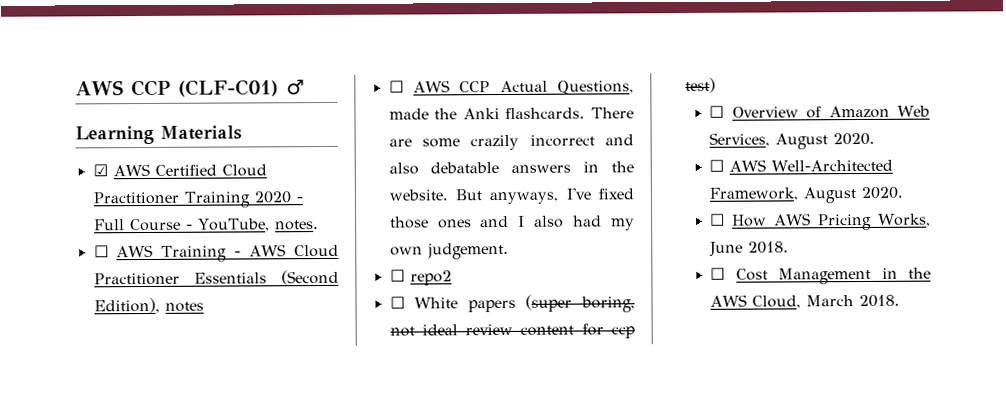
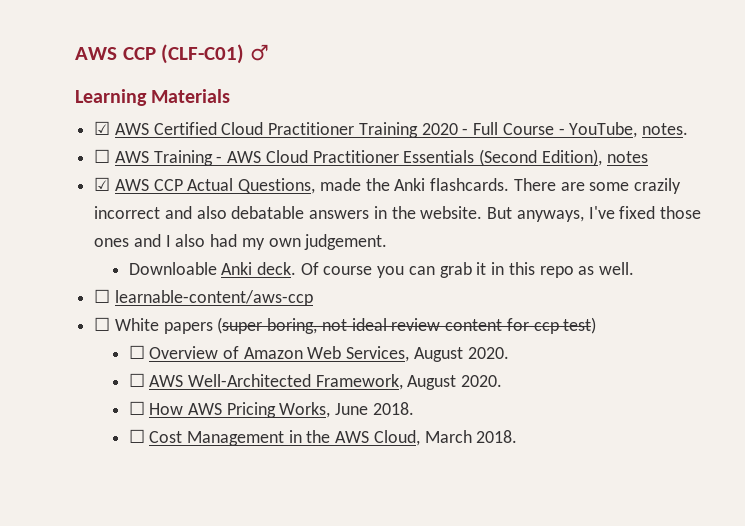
- ☐ AWS CCP Actual Questions, made the Anki flashcards.
+ ☑ AWS CCP Actual Questions, made the Anki flashcards.
- ☐ repo2
+ Downloable Anki deck. Of course you can grab it in this repo as well.
+ ☐ learnable-content/aws-ccp

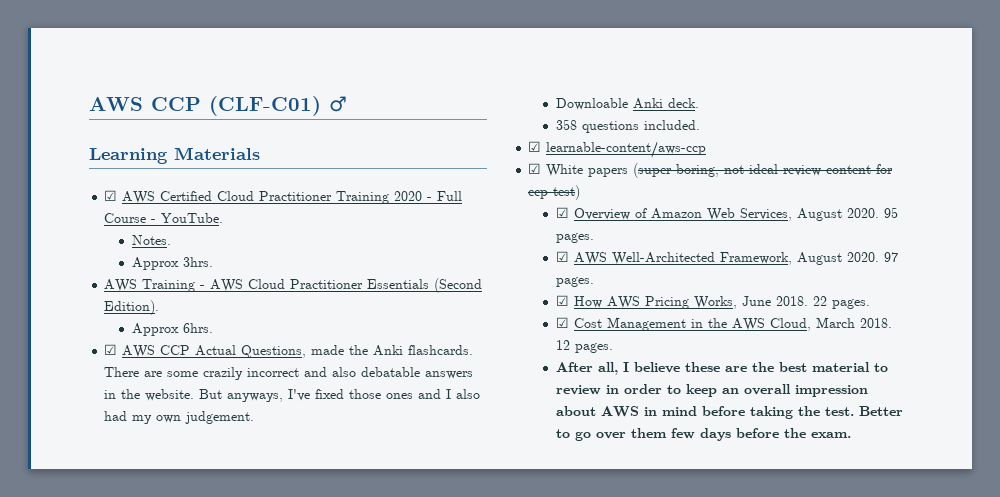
- ☑ AWS Certified Cloud Practitioner Training 2020 - Full Course - YouTube, notes.
- ☐ AWS Training - AWS Cloud Practitioner Essentials (Second Edition), notes
+ ☑ AWS Certified Cloud Practitioner Training 2020 - Full Course - YouTube.
+ Notes.
+ Approx 3hrs.
+ AWS Training - AWS Cloud Practitioner Essentials (Second Edition).
+ Approx 6hrs.
- Downloable Anki deck. Of course you can grab it in this repo as well.
- ☐ learnable-content/aws-ccp
+ Downloable Anki deck.
+ 358 questions included.
+ ☑ learnable-content/aws-ccp
- ☐ White papers (super boring, not ideal review content for ccp test)
+ ☑ White papers (super boring, not ideal review content for ccp test)
- ☐ Overview of Amazon Web Services, August 2020.
- ☐ AWS Well-Architected Framework, August 2020.
- ☐ How AWS Pricing Works, June 2018.
- ☐ Cost Management in the AWS Cloud, March 2018.
+ ☑ Overview of Amazon Web Services, August 2020. 95 pages.
+ ☑ AWS Well-Architected Framework, August 2020. 97 pages.
+ ☑ How AWS Pricing Works, June 2018. 22 pages.
+ ☑ Cost Management in the AWS Cloud, March 2018.
+ 12 pages.
+ After all, I believe these are the best material to review in order to keep an overall impression about AWS in mind before taking the test. Better to go over them few days before the exam.

